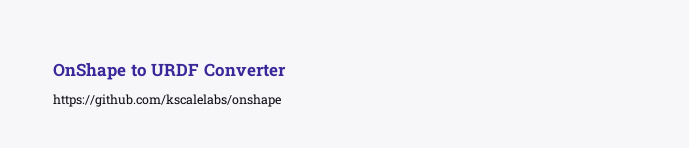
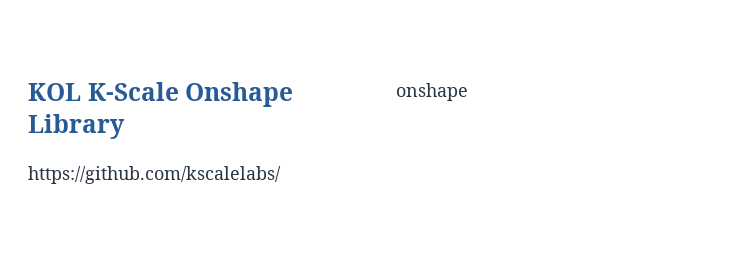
- OnShape to URDF Converter
+ KOL K-Scale Onshape Library

